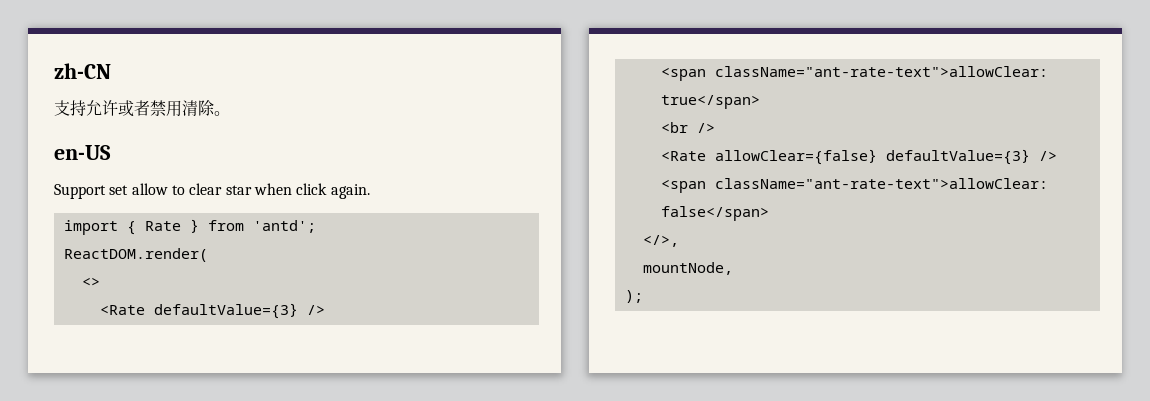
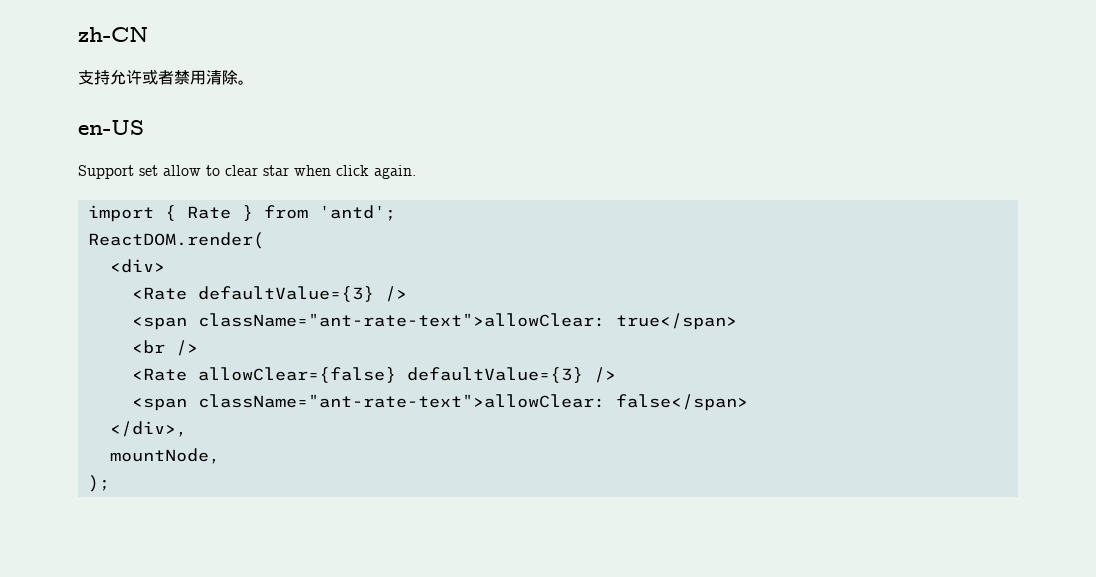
- <>
+ <div>
- </>,
+ </div>,

